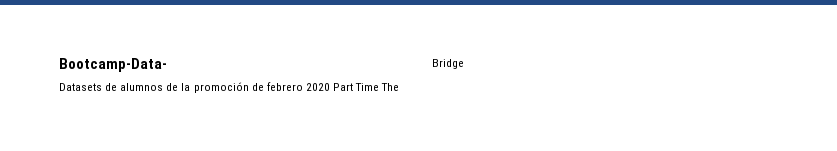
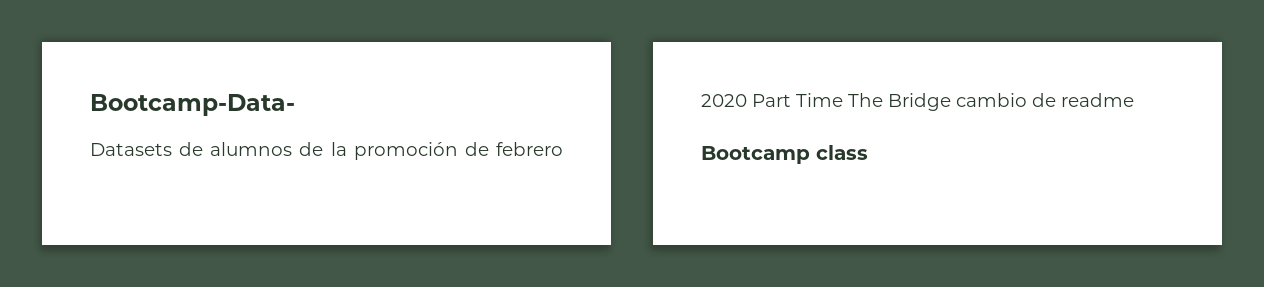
- Datasets de alumnos de la promoción de febrero 2020 Part Time The Bridge
+ Datasets de alumnos de la promoción de febrero 2020 Part Time The Bridge cambio de readme
+ Bootcamp class

